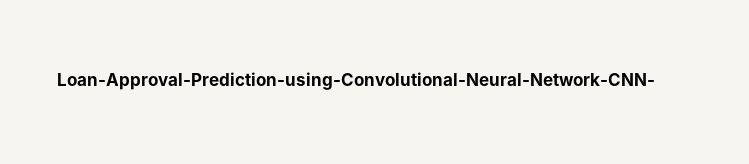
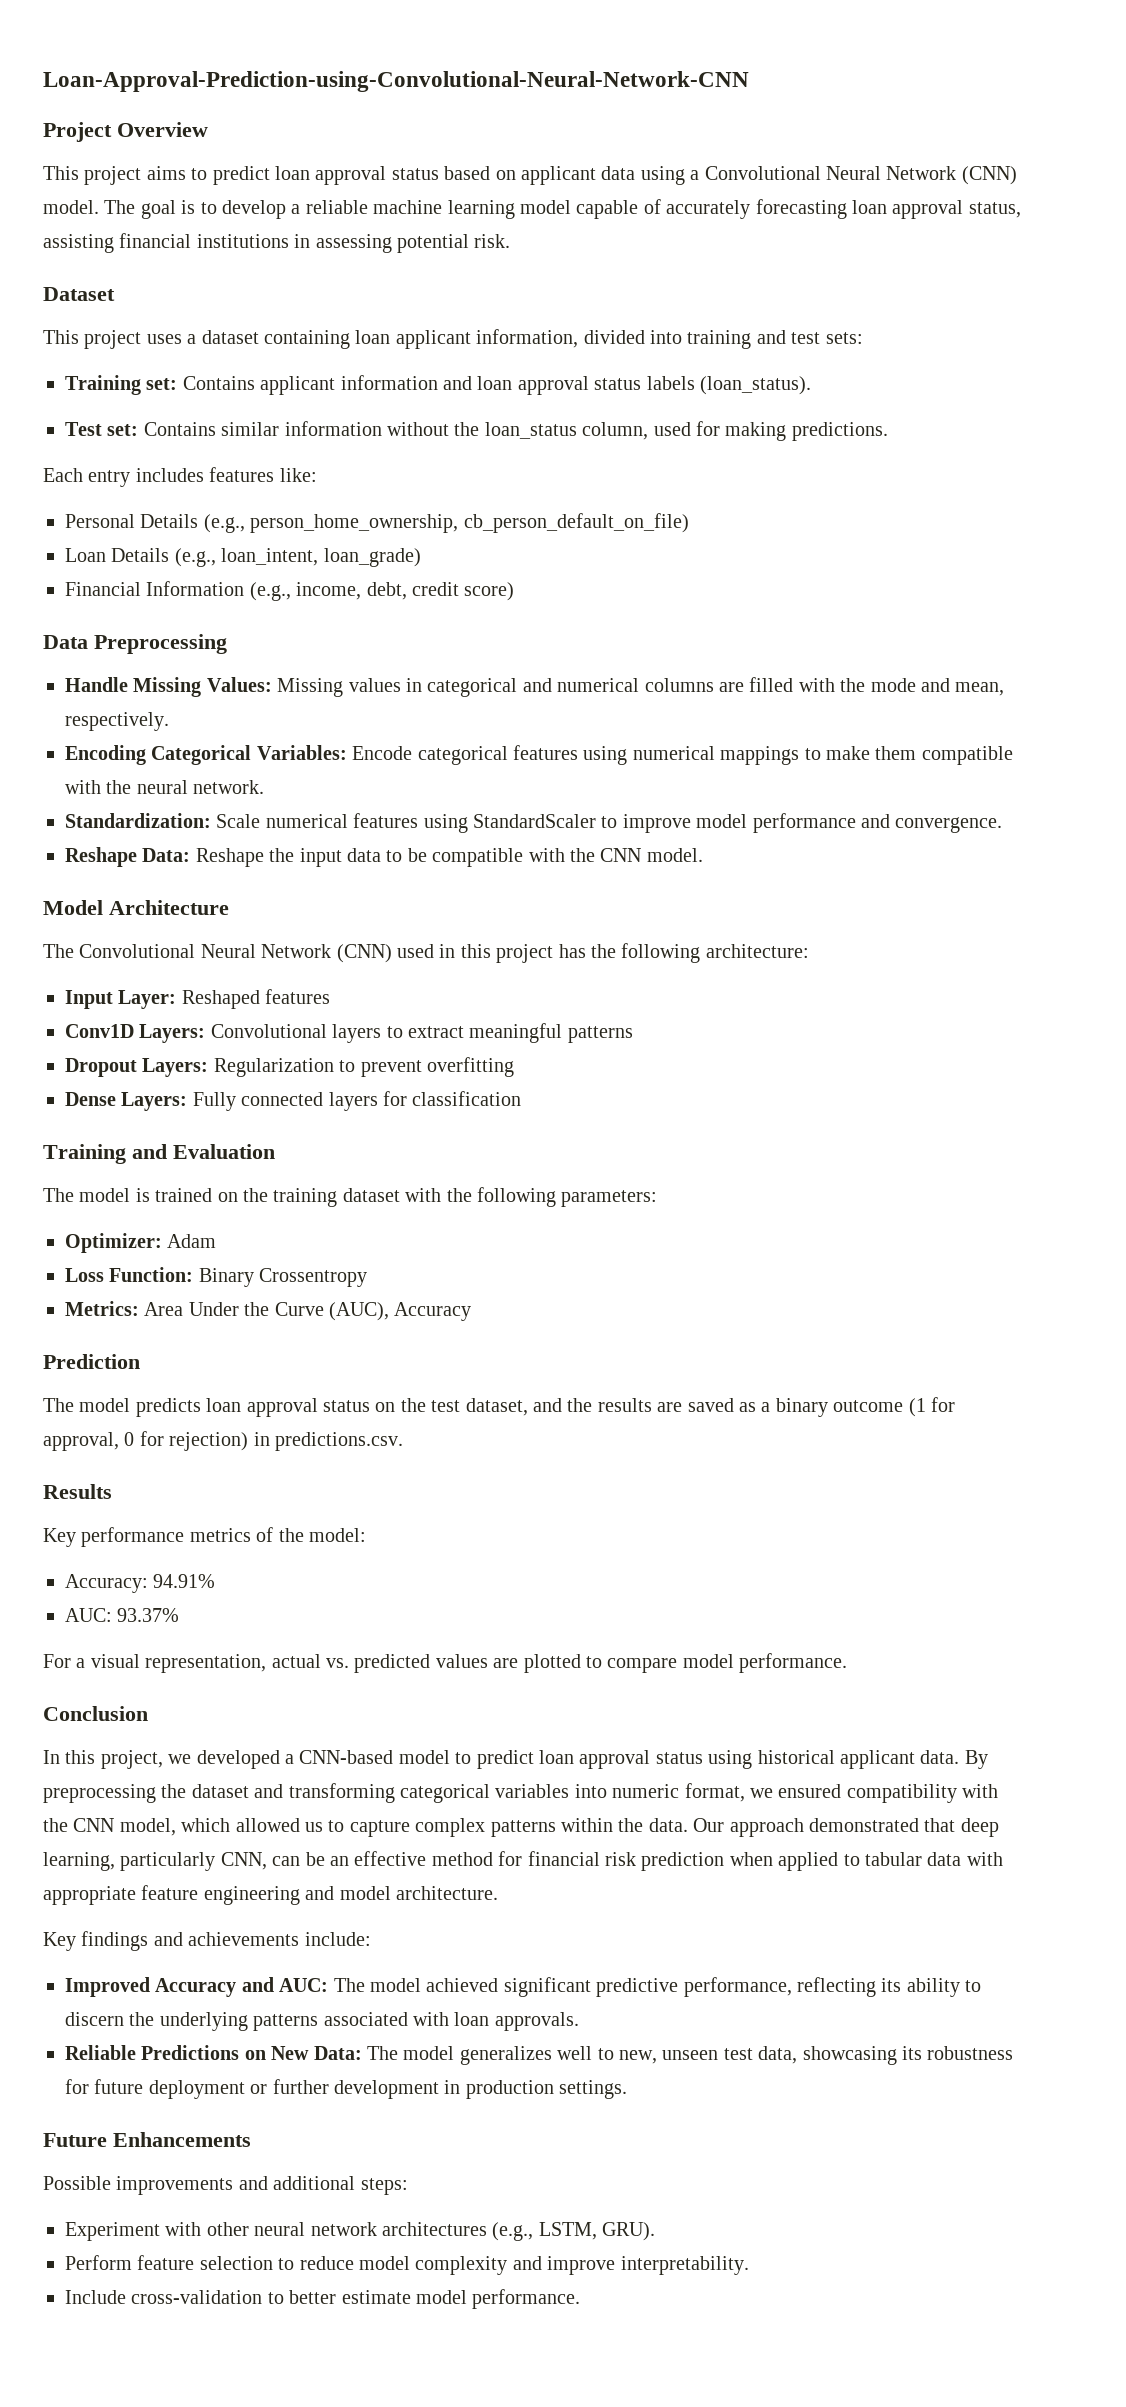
- Loan-Approval-Prediction-using-Convolutional-Neural-Network-CNN-
+ Loan-Approval-Prediction-using-Convolutional-Neural-Network-CNN
+ Project Overview
+ This project aims to predict loan approval status based on applicant data using a Convolutional Neural Network (CNN) model. The goal is to develop a reliable machine learning model capable of accurately forecasting loan approval status, assisting financial institutions in assessing potential risk.
+ Dataset
+ This project uses a dataset containing loan applicant information, divided into training and test sets:
+ Training set: Contains applicant information and loan approval status labels (loan_status).
+ Test set: Contains similar information without the loan_status column, used for making predictions.
+ Each entry includes features like:
+ Personal Details (e.g., person_home_ownership, cb_person_default_on_file)
+ Loan Details (e.g., loan_intent, loan_grade)
+ Financial Information (e.g., income, debt, credit score)
+ Data Preprocessing
+ Handle Missing Values: Missing values in categorical and numerical columns are filled with the mode and mean, respectively.
+ Encoding Categorical Variables: Encode categorical features using numerical mappings to make them compatible with the neural network.
+ Standardization: Scale numerical features using StandardScaler to improve model performance and convergence.
+ Reshape Data: Reshape the input data to be compatible with the CNN model.
+ Model Architecture
+ The Convolutional Neural Network (CNN) used in this project has the following architecture:
+ Input Layer: Reshaped features
+ Conv1D Layers: Convolutional layers to extract meaningful patterns
+ Dropout Layers: Regularization to prevent overfitting
+ Dense Layers: Fully connected layers for classification
+ Training and Evaluation
+ The model is trained on the training dataset with the following parameters:
+ Optimizer: Adam
+ Loss Function: Binary Crossentropy
+ Metrics: Area Under the Curve (AUC), Accuracy
+ Prediction
+ The model predicts loan approval status on the test dataset, and the results are saved as a binary outcome (1 for approval, 0 for rejection) in predictions.csv.
+ Results
+ Key performance metrics of the model:
+ Accuracy: 94.91%
+ AUC: 93.37%
+ For a visual representation, actual vs. predicted values are plotted to compare model performance.
+ Conclusion
+ In this project, we developed a CNN-based model to predict loan approval status using historical applicant data. By preprocessing the dataset and transforming categorical variables into numeric format, we ensured compatibility with the CNN model, which allowed us to capture complex patterns within the data. Our approach demonstrated that deep learning, particularly CNN, can be an effective method for financial risk prediction when applied to tabular data with appropriate feature engineering and model architecture.
+ Key findings and achievements include:
+ Improved Accuracy and AUC: The model achieved significant predictive performance, reflecting its ability to discern the underlying patterns associated with loan approvals.
+ Reliable Predictions on New Data: The model generalizes well to new, unseen test data, showcasing its robustness for future deployment or further development in production settings.
+ Future Enhancements
+ Possible improvements and additional steps:
+ Experiment with other neural network architectures (e.g., LSTM, GRU).
+ Perform feature selection to reduce model complexity and improve interpretability.
+ Include cross-validation to better estimate model performance.

